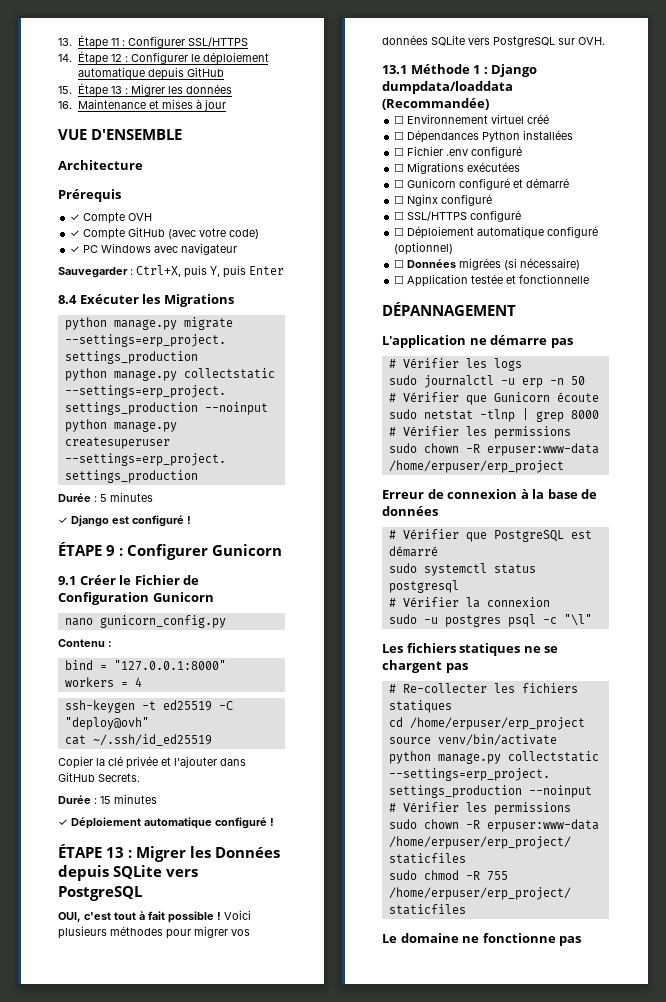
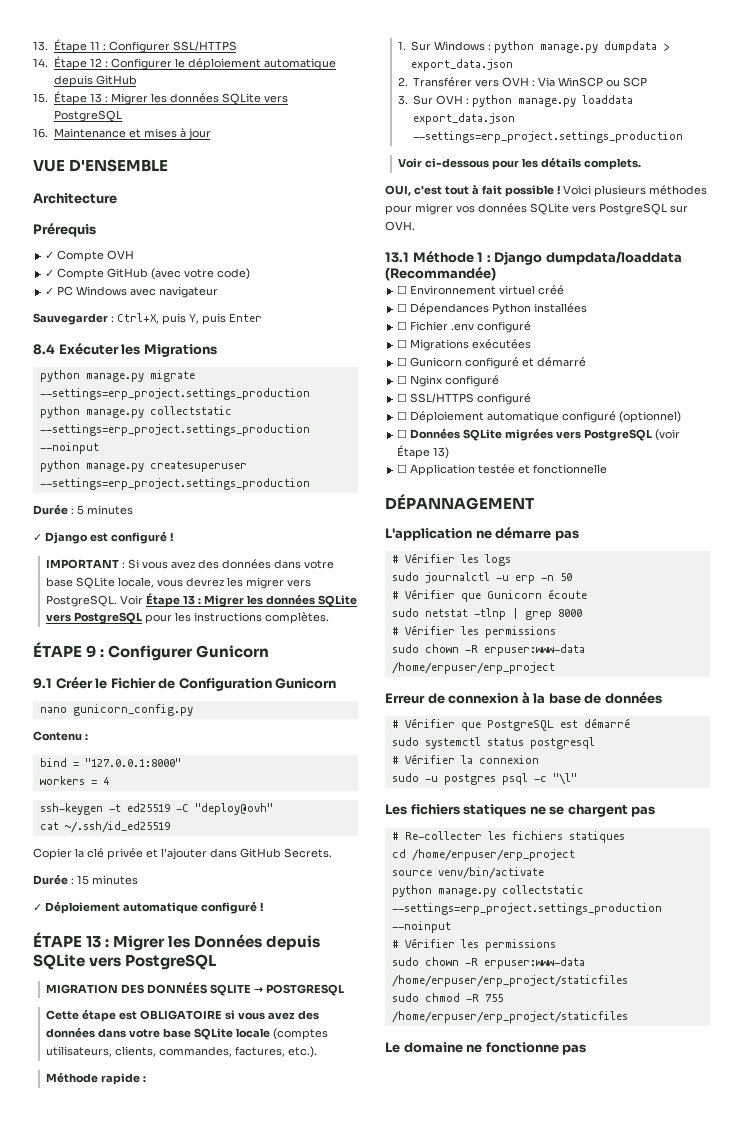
- 15. Étape 13 : Migrer les données
+ 15. Étape 13 : Migrer les données SQLite vers PostgreSQL
+ IMPORTANT : Si vous avez des données dans votre base SQLite locale, vous devrez les migrer vers PostgreSQL. Voir Étape 13 : Migrer les données SQLite vers PostgreSQL pour les instructions complètes.
+ MIGRATION DES DONNÉES SQLITE → POSTGRESQL
+ Cette étape est OBLIGATOIRE si vous avez des données dans votre base SQLite locale (comptes utilisateurs, clients, commandes, factures, etc.).
+ Méthode rapide :
+ 1. Sur Windows : python manage.py dumpdata > export_data.json
+ 2. Transférer vers OVH : Via WinSCP ou SCP
+ 3. Sur OVH : python manage.py loaddata export_data.json --settings=erp_project.settings_production
+ Voir ci-dessous pour les détails complets.
- ☐ Données migrées (si nécessaire)
+ ☐ Données SQLite migrées vers PostgreSQL (voir Étape 13)

